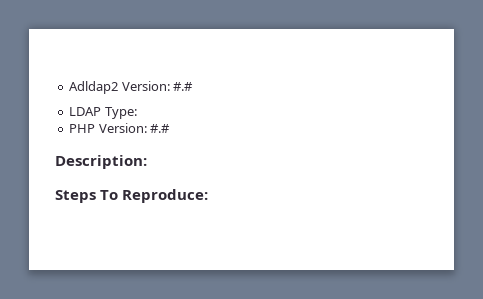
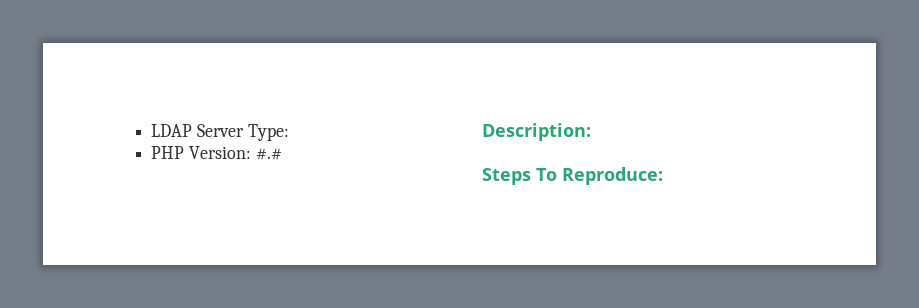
- Adldap2 Version: #.#
- LDAP Type:
+ LDAP Server Type:

